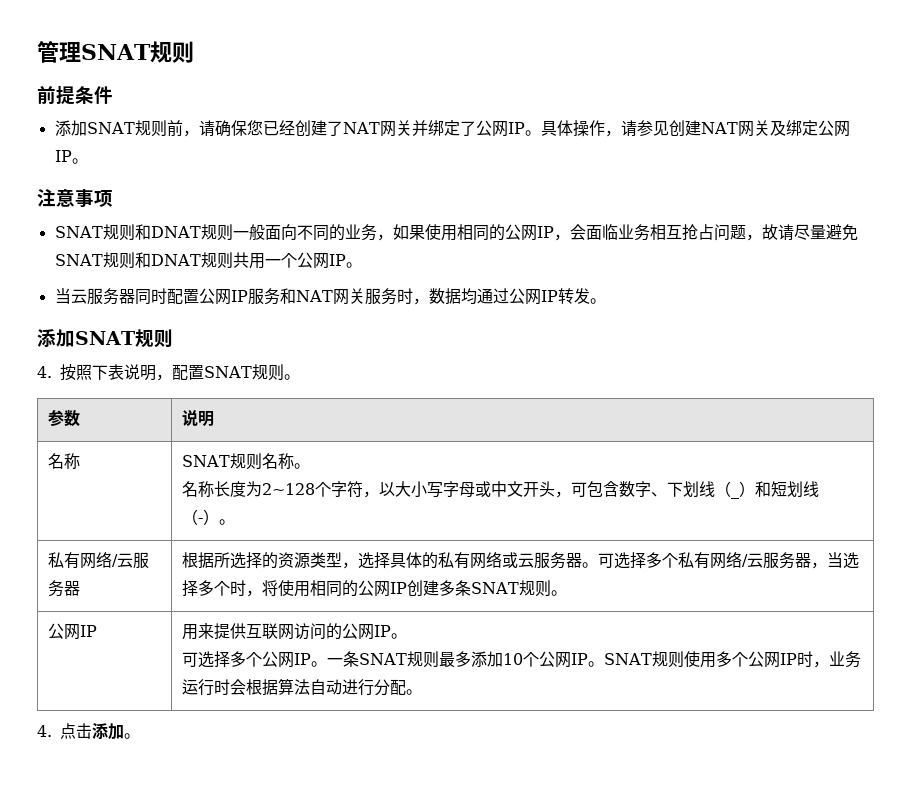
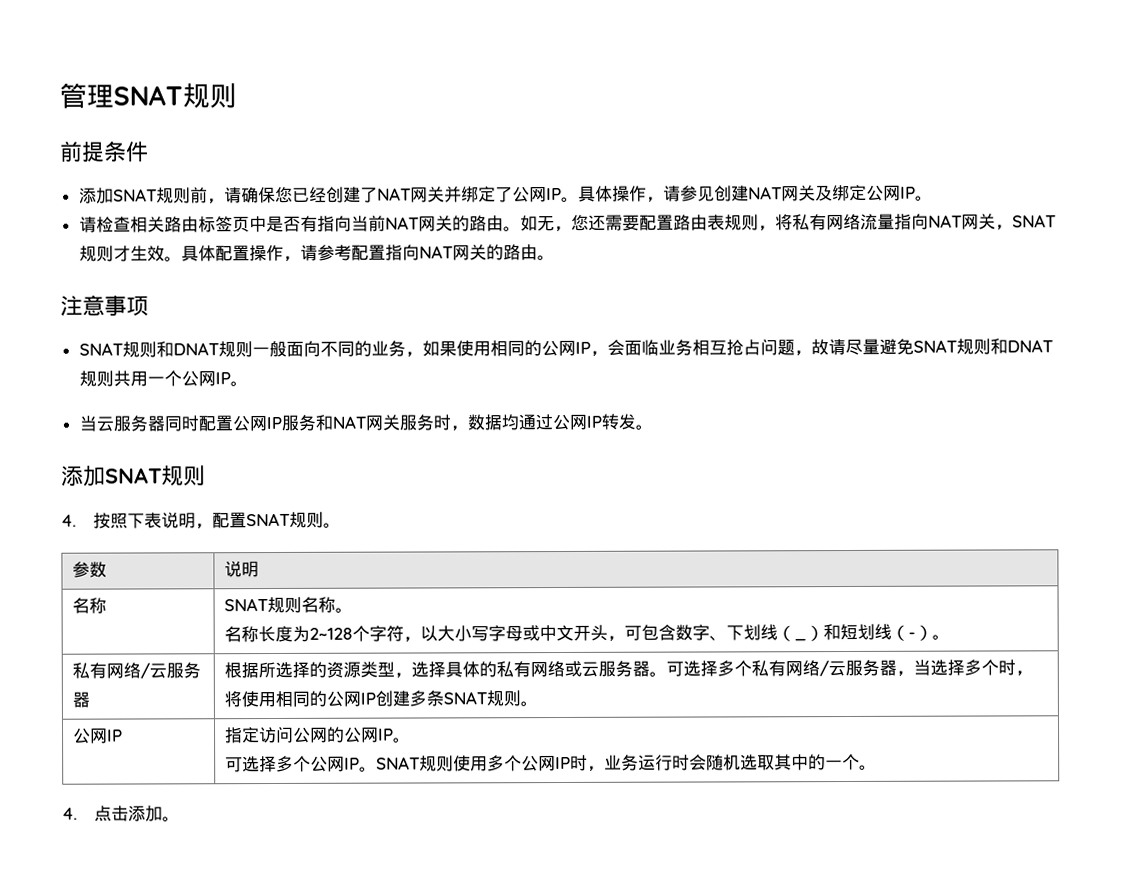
+ 请检查相关路由标签页中是否有指向当前NAT网关的路由。如无，您还需要配置路由表规则，将私有网络流量指向NAT网关，SNAT规则才生效。具体配置操作，请参考配置指向NAT网关的路由。
- 公网IP | 用来提供互联网访问的公网IP。
- 可选择多个公网IP。一条SNAT规则最多添加10个公网IP。SNAT规则使用多个公网IP时，业务运行时会根据算法自动进行分配。
+ 公网IP | 指定访问公网的公网IP。
+ 可选择多个公网IP。SNAT规则使用多个公网IP时，业务运行时会随机选取其中的一个。

